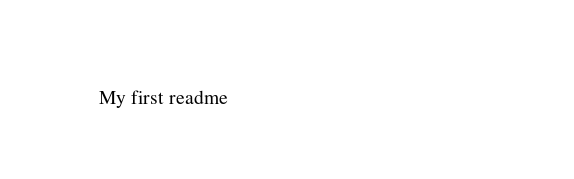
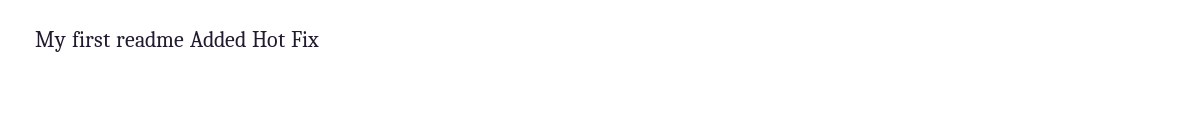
- My first readme
+ My first readme Added Hot Fix

